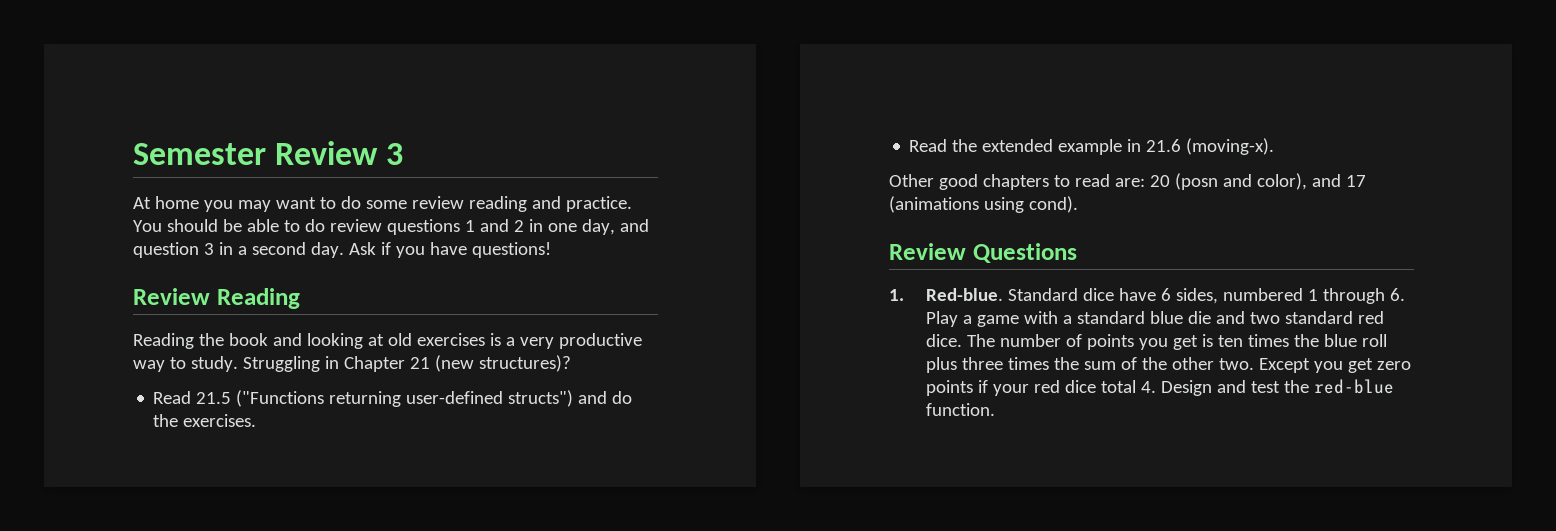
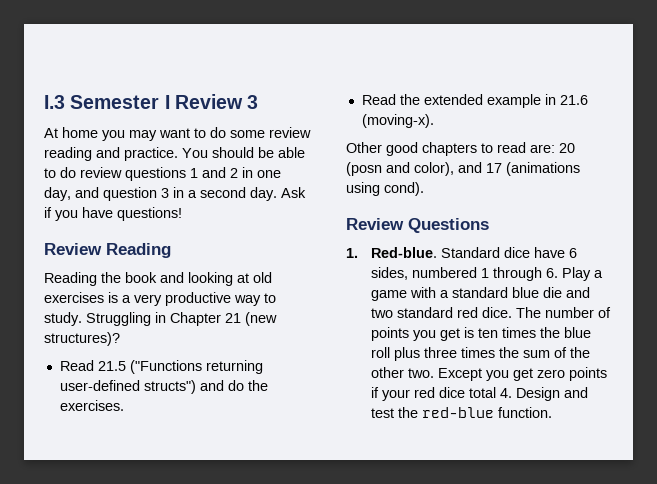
- Semester Review 3
+ I.3 Semester I Review 3

